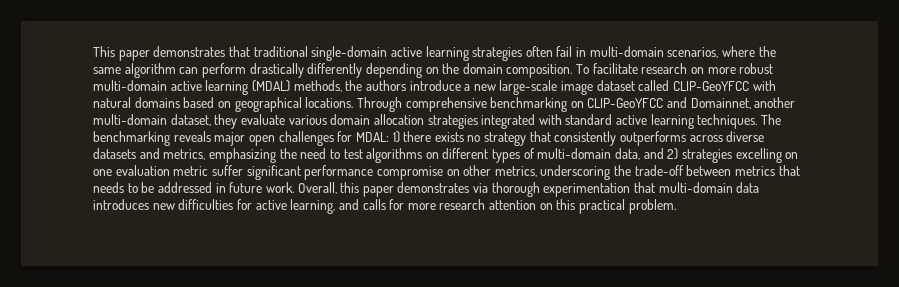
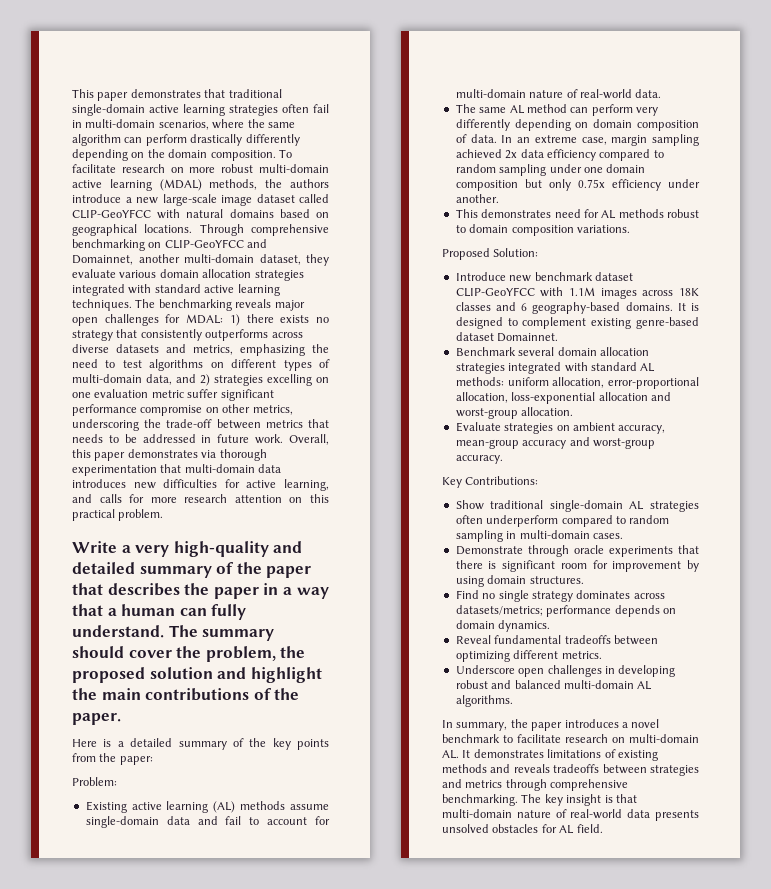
+ Write a very high-quality and detailed summary of the paper that describes the paper in a way that a human can fully understand. The summary should cover the problem, the proposed solution and highlight the main contributions of the paper.
+ Here is a detailed summary of the key points from the paper:
+ Problem:
+ Existing active learning (AL) methods assume single-domain data and fail to account for multi-domain nature of real-world data.
+ The same AL method can perform very differently depending on domain composition of data. In an extreme case, margin sampling achieved 2x data efficiency compared to random sampling under one domain composition but only 0.75x efficiency under another.
+ This demonstrates need for AL methods robust to domain composition variations.
+ Proposed Solution:
+ Introduce new benchmark dataset CLIP-GeoYFCC with 1.1M images across 18K classes and 6 geography-based domains. It is designed to complement existing genre-based dataset Domainnet.
+ Benchmark several domain allocation strategies integrated with standard AL methods: uniform allocation, error-proportional allocation, loss-exponential allocation and worst-group allocation.
+ Evaluate strategies on ambient accuracy, mean-group accuracy and worst-group accuracy.
+ Key Contributions:
+ Show traditional single-domain AL strategies often underperform compared to random sampling in multi-domain cases.
+ Demonstrate through oracle experiments that there is significant room for improvement by using domain structures.
+ Find no single strategy dominates across datasets/metrics; performance depends on domain dynamics.
+ Reveal fundamental tradeoffs between optimizing different metrics.
+ Underscore open challenges in developing robust and balanced multi-domain AL algorithms.
+ In summary, the paper introduces a novel benchmark to facilitate research on multi-domain AL. It demonstrates limitations of existing methods and reveals tradeoffs between strategies and metrics through comprehensive benchmarking. The key insight is that multi-domain nature of real-world data presents unsolved obstacles for AL field.

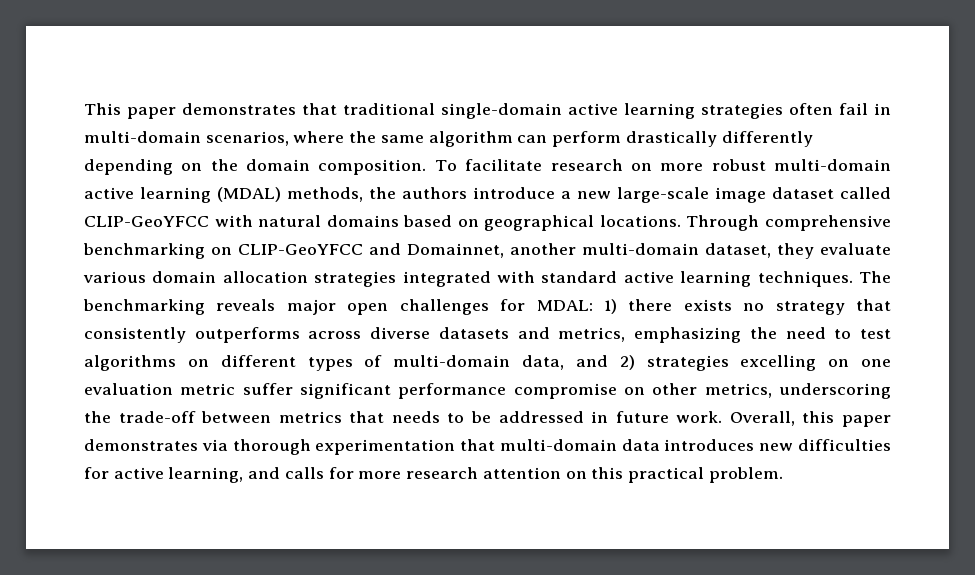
- Write a very high-quality and detailed summary of the paper that describes the paper in a way that a human can fully understand. The summary should cover the problem, the proposed solution and highlight the main contributions of the paper.
- Here is a detailed summary of the key points from the paper:
- Problem:
- Existing active learning (AL) methods assume single-domain data and fail to account for multi-domain nature of real-world data.
- The same AL method can perform very differently depending on domain composition of data. In an extreme case, margin sampling achieved 2x data efficiency compared to random sampling under one domain composition but only 0.75x efficiency under another.
- This demonstrates need for AL methods robust to domain composition variations.
- Proposed Solution:
- Introduce new benchmark dataset CLIP-GeoYFCC with 1.1M images across 18K classes and 6 geography-based domains. It is designed to complement existing genre-based dataset Domainnet.
- Benchmark several domain allocation strategies integrated with standard AL methods: uniform allocation, error-proportional allocation, loss-exponential allocation and worst-group allocation.
- Evaluate strategies on ambient accuracy, mean-group accuracy and worst-group accuracy.
- Key Contributions:
- Show traditional single-domain AL strategies often underperform compared to random sampling in multi-domain cases.
- Demonstrate through oracle experiments that there is significant room for improvement by using domain structures.
- Find no single strategy dominates across datasets/metrics; performance depends on domain dynamics.
- Reveal fundamental tradeoffs between optimizing different metrics.
- Underscore open challenges in developing robust and balanced multi-domain AL algorithms.
- In summary, the paper introduces a novel benchmark to facilitate research on multi-domain AL. It demonstrates limitations of existing methods and reveals tradeoffs between strategies and metrics through comprehensive benchmarking. The key insight is that multi-domain nature of real-world data presents unsolved obstacles for AL field.

